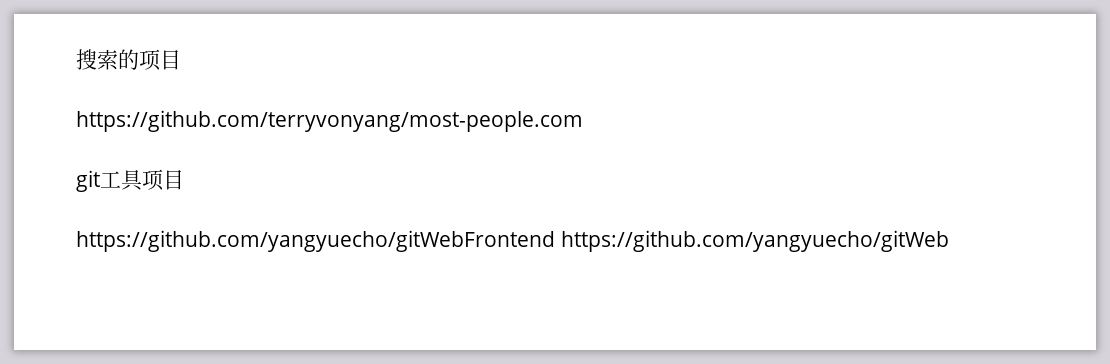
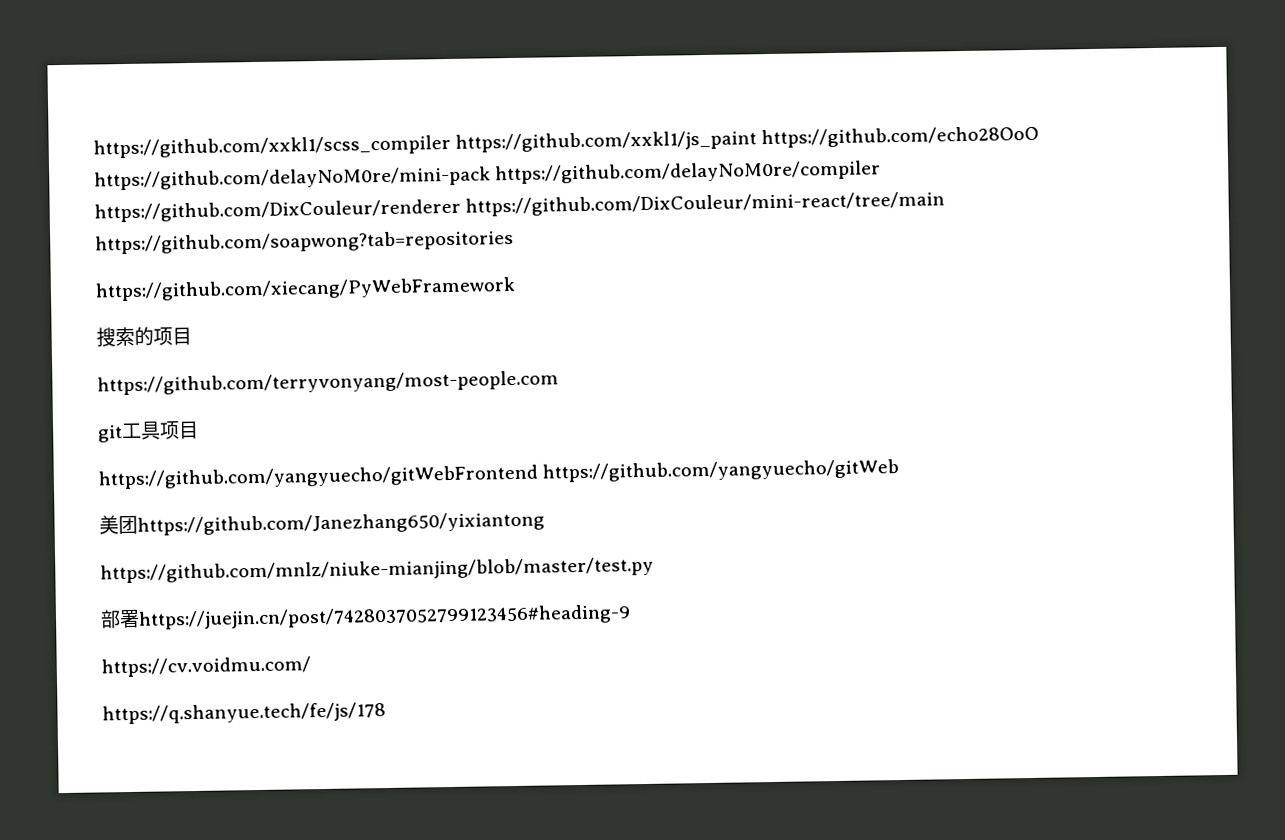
+ https://github.com/xxkl1/scss_compiler https://github.com/xxkl1/js_paint https://github.com/echo28OoO https://github.com/delayNoM0re/mini-pack https://github.com/delayNoM0re/compiler https://github.com/DixCouleur/renderer https://github.com/DixCouleur/mini-react/tree/main https://github.com/soapwong?tab=repositories
+ https://github.com/xiecang/PyWebFramework
+ 美团https://github.com/Janezhang650/yixiantong
+ https://github.com/mnlz/niuke-mianjing/blob/master/test.py
+ 部署https://juejin.cn/post/7428037052799123456#heading-9
+ https://cv.voidmu.com/
+ https://q.shanyue.tech/fe/js/178

